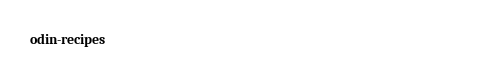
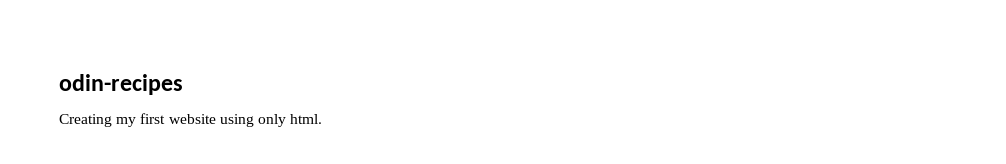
+ Creating my first website using only html.

